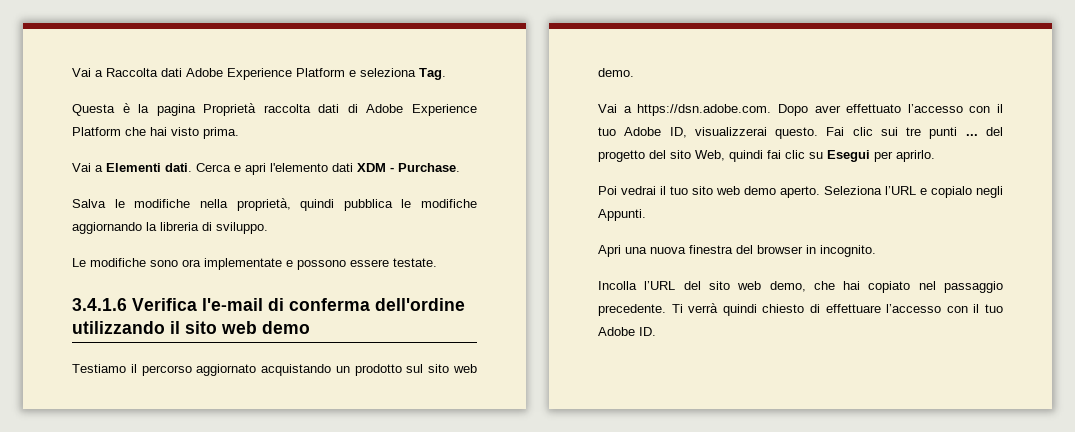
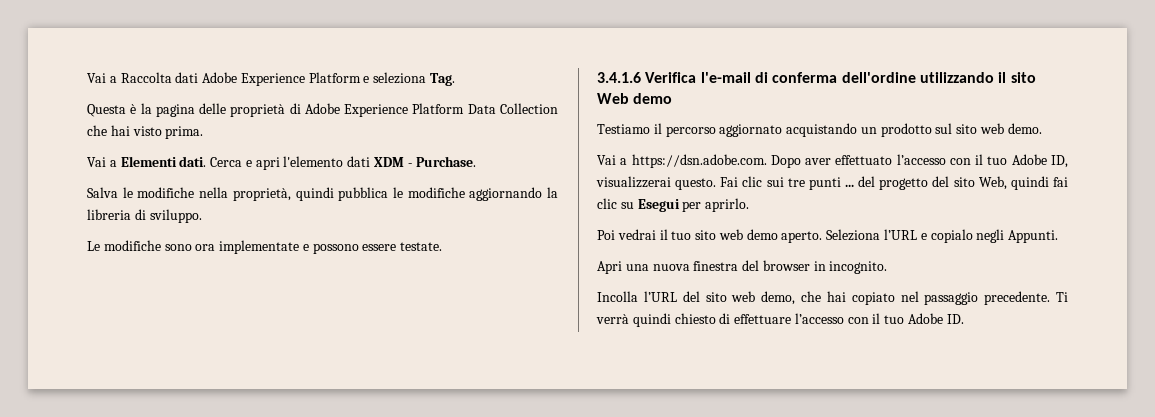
- Questa è la pagina Proprietà raccolta dati di Adobe Experience Platform che hai visto prima.
+ Questa è la pagina delle proprietà di Adobe Experience Platform Data Collection che hai visto prima.
- 3.4.1.6 Verifica l'e-mail di conferma dell'ordine utilizzando il sito web demo
+ 3.4.1.6 Verifica l'e-mail di conferma dell'ordine utilizzando il sito Web demo

